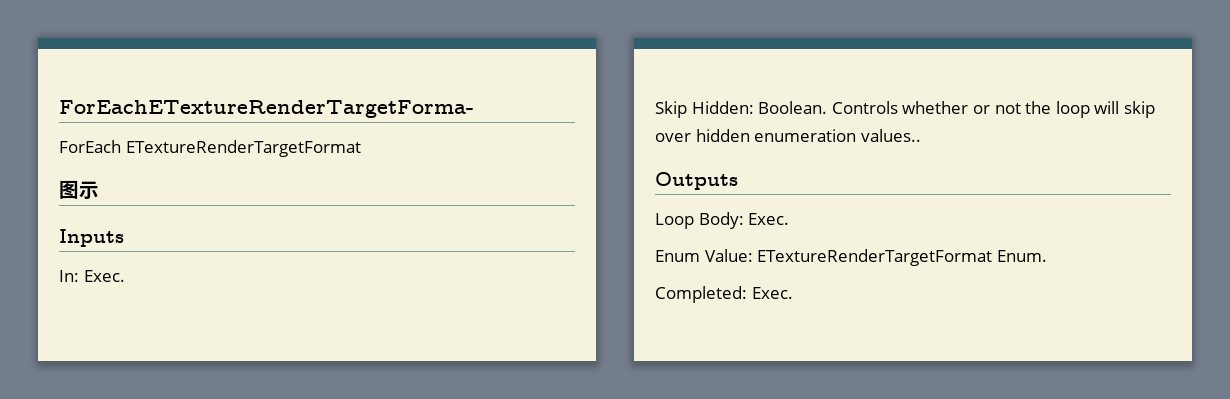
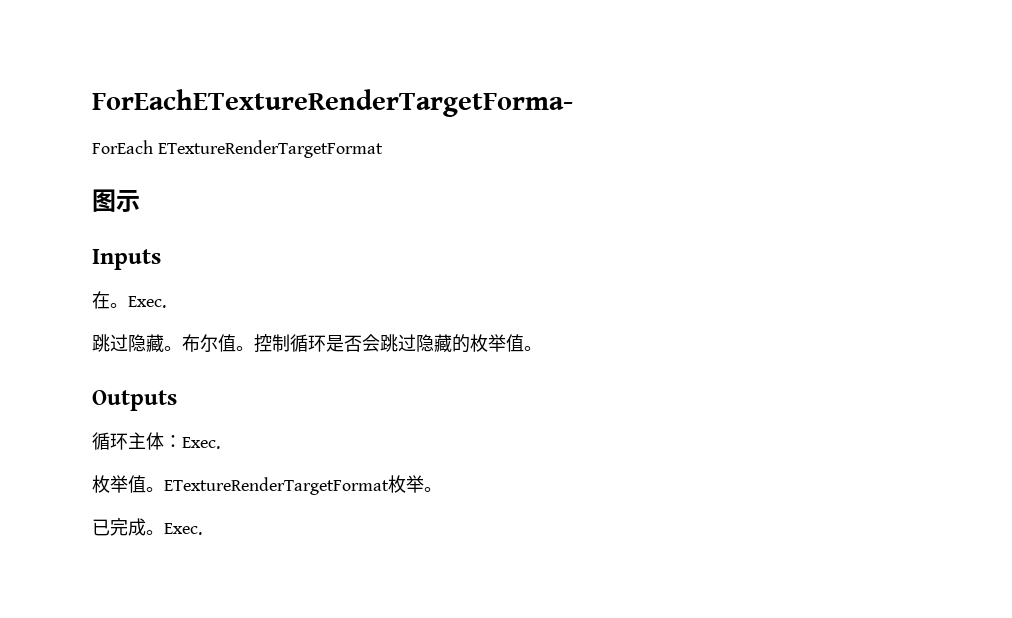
- In: Exec.
- Skip Hidden: Boolean. Controls whether or not the loop will skip over hidden enumeration values..
+ 在。Exec.
+ 跳过隐藏。布尔值。控制循环是否会跳过隐藏的枚举值。
- Loop Body: Exec.
- Enum Value: ETextureRenderTargetFormat Enum.
- Completed: Exec.
+ 循环主体：Exec.
+ 枚举值。ETextureRenderTargetFormat枚举。
+ 已完成。Exec.

